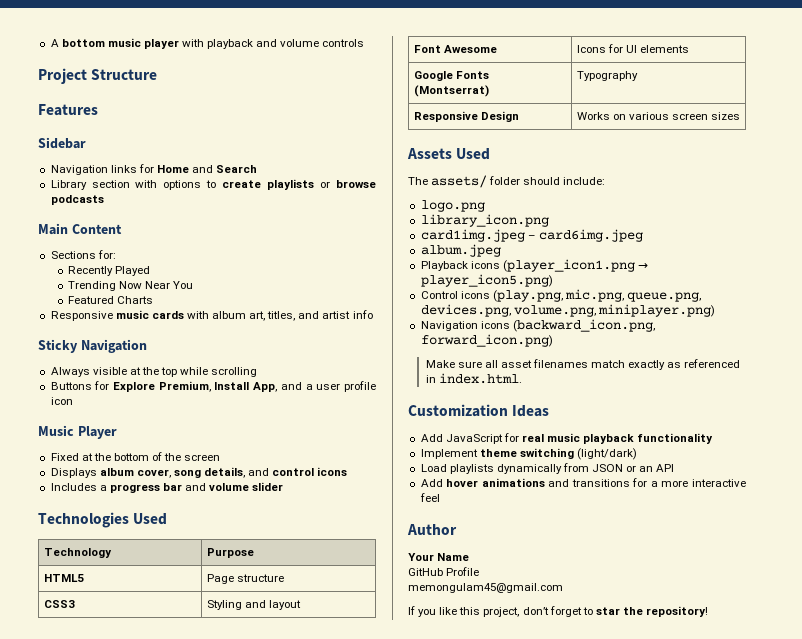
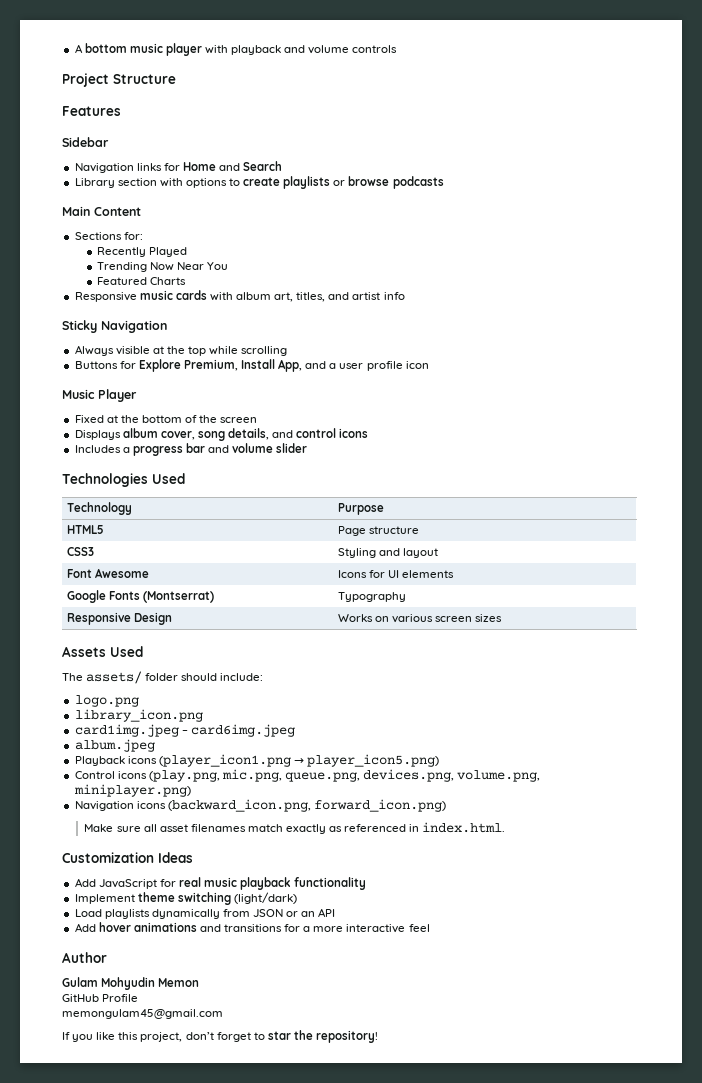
- Your Name
+ Gulam Mohyudin Memon

